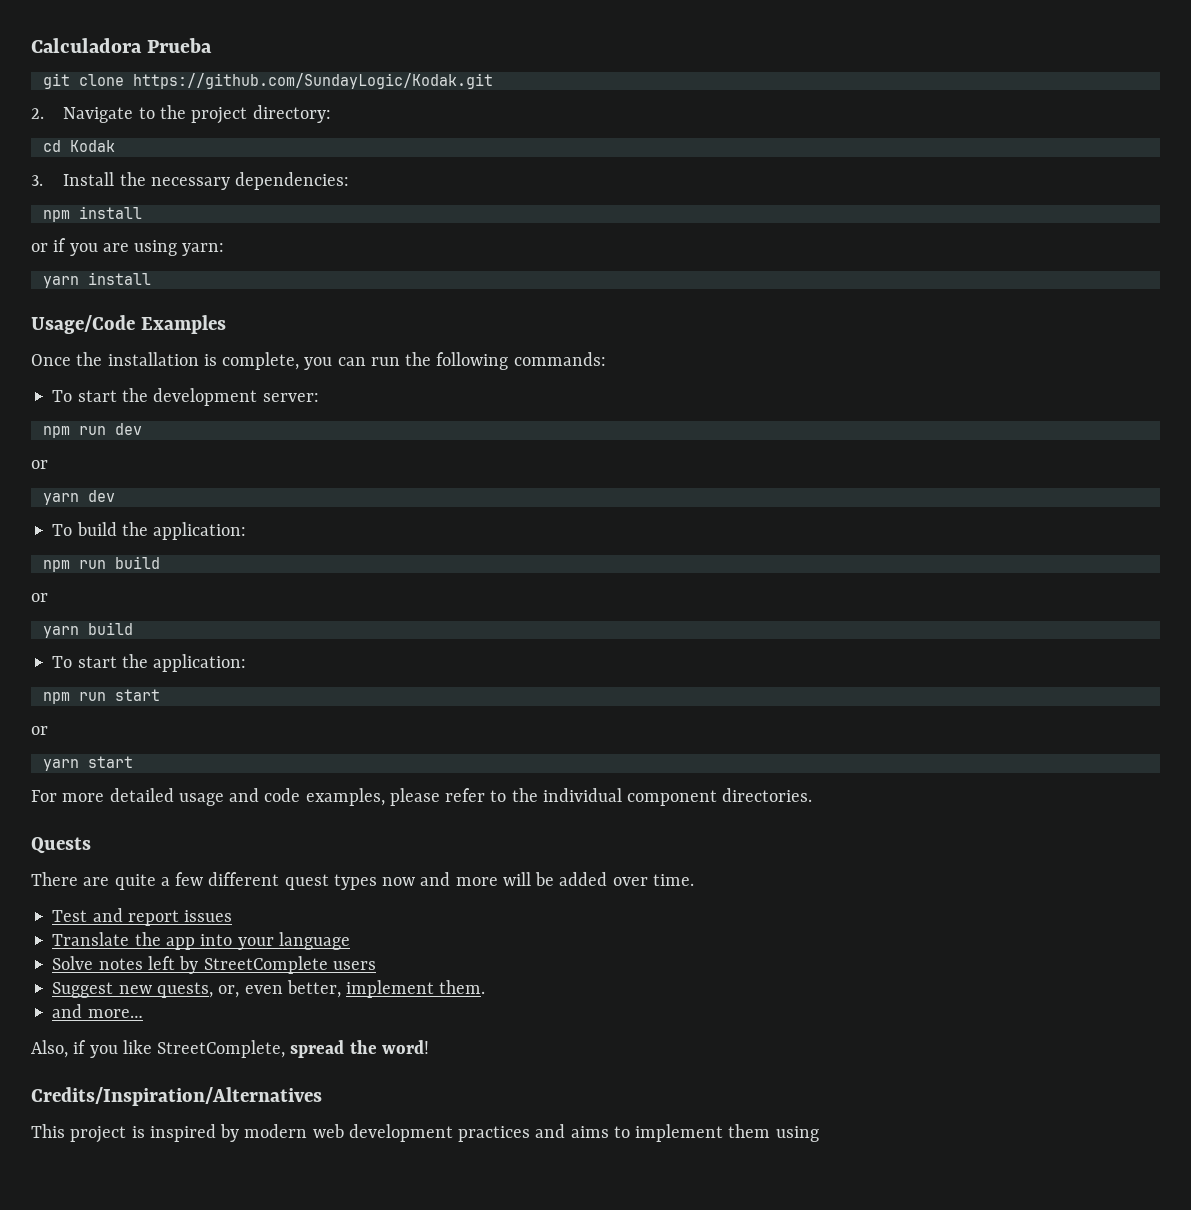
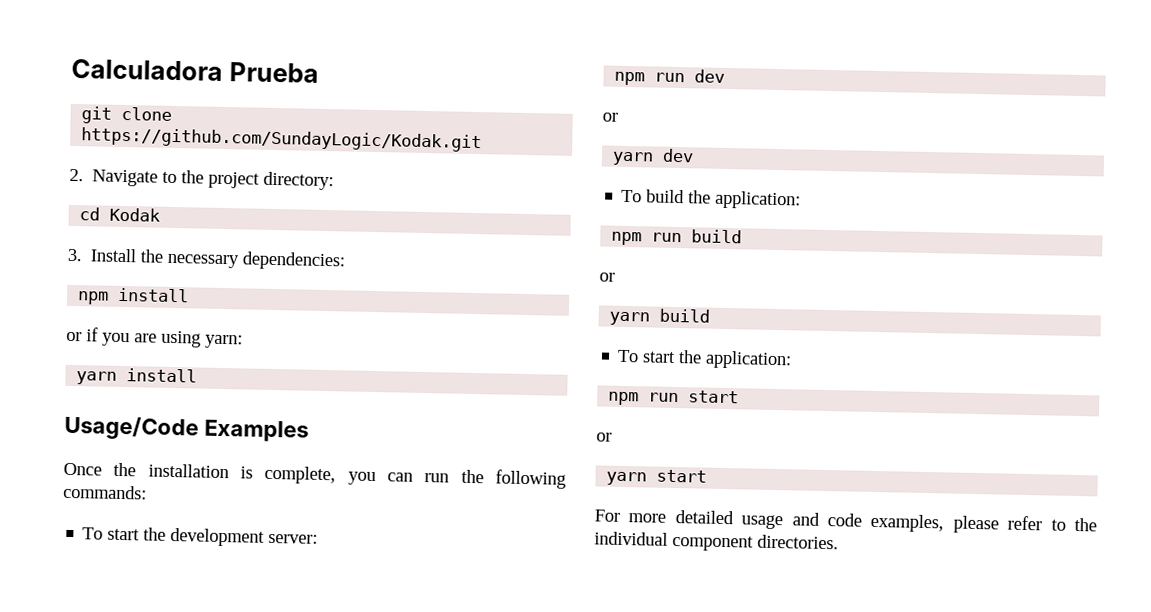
- Quests
- There are quite a few different quest types now and more will be added over time.
- Test and report issues
- Translate the app into your language
- Solve notes left by StreetComplete users
- Suggest new quests, or, even better, implement them.
- and more…
- Also, if you like StreetComplete, spread the word!
- Credits/Inspiration/Alternatives
- This project is inspired by modern web development practices and aims to implement them using

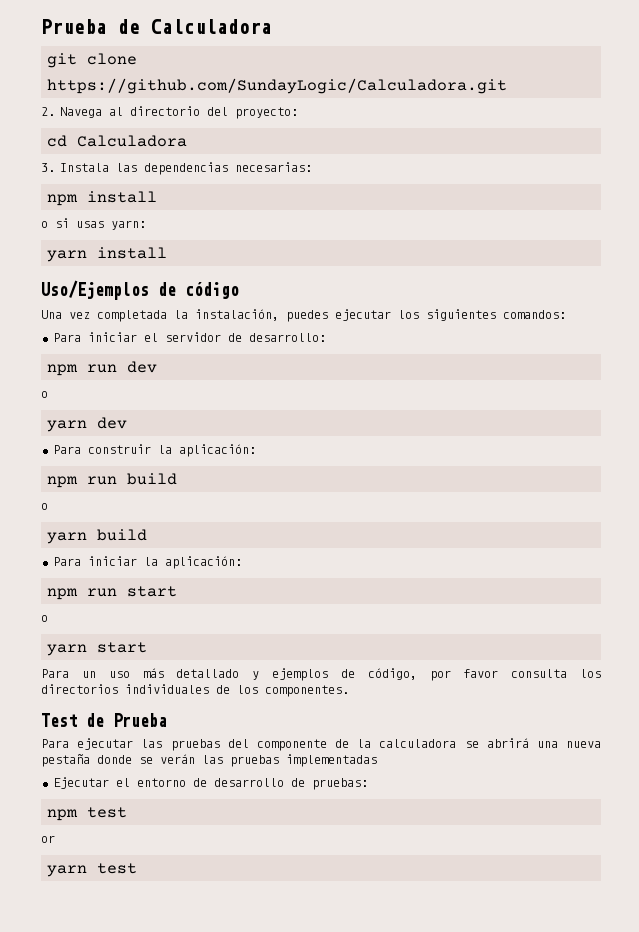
- Calculadora Prueba
+ Prueba de Calculadora
- git clone https://github.com/SundayLogic/Kodak.git
+ git clone https://github.com/SundayLogic/Calculadora.git
- 2. Navigate to the project directory:
+ 2. Navega al directorio del proyecto:
- cd Kodak
+ cd Calculadora
- 3. Install the necessary dependencies:
+ 3. Instala las dependencias necesarias:
  npm install
- or if you are using yarn:
+ o si usas yarn:
  yarn install
- Usage/Code Examples
- Once the installation is complete, you can run the following commands:
- To start the development server:
+ Uso/Ejemplos de código
+ Una vez completada la instalación, puedes ejecutar los siguientes comandos:
+ Para iniciar el servidor de desarrollo:
  npm run dev
- or
+ o
- To build the application:
+ Para construir la aplicación:
  npm run build
- or
+ o
- To start the application:
+ Para iniciar la aplicación:
  npm run start
- or
+ o
- For more detailed usage and code examples, please refer to the individual component directories.
+ Para un uso más detallado y ejemplos de código, por favor consulta los directorios individuales de los componentes.
+ Test de Prueba
+ Para ejecutar las pruebas del componente de la calculadora se abrirá una nueva pestaña donde se verán las pruebas implementadas
+ Ejecutar el entorno de desarrollo de pruebas:
+ npm test
+ or
+ yarn test

